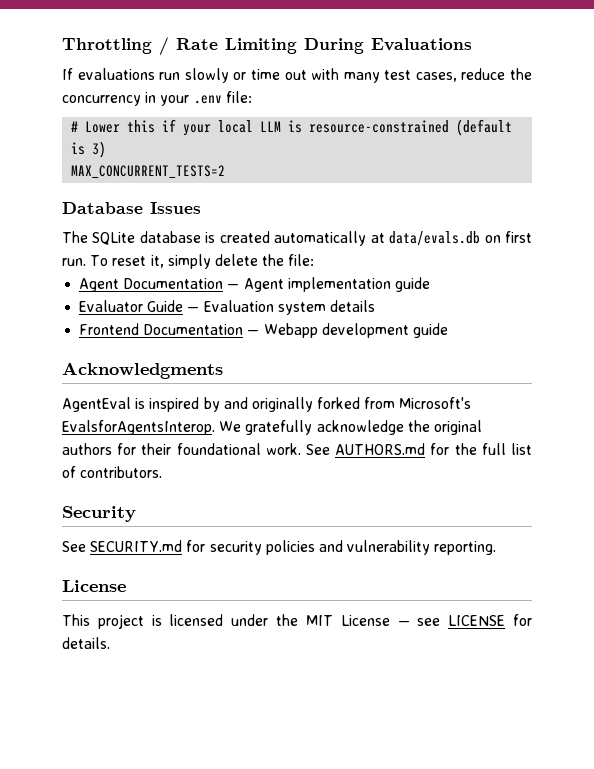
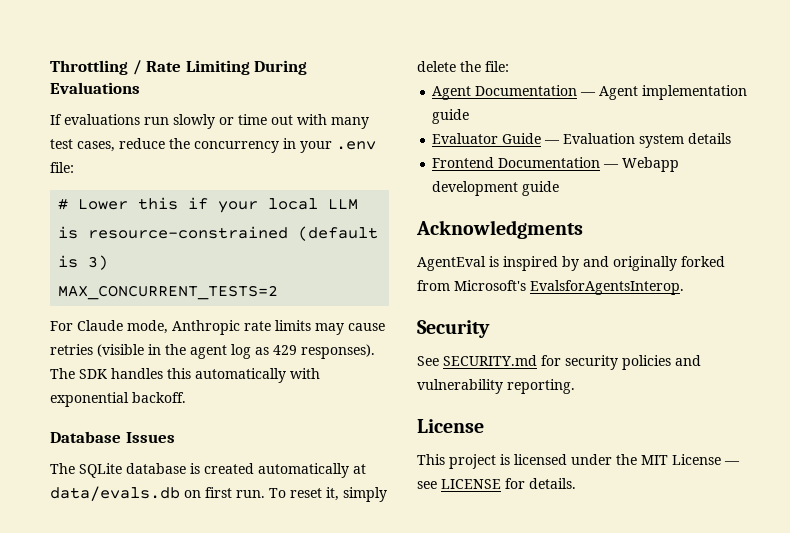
+ For Claude mode, Anthropic rate limits may cause retries (visible in the agent log as 429 responses). The SDK handles this automatically with exponential backoff.
- We gratefully acknowledge the original authors for their foundational work. See AUTHORS.md for the full list of contributors.

